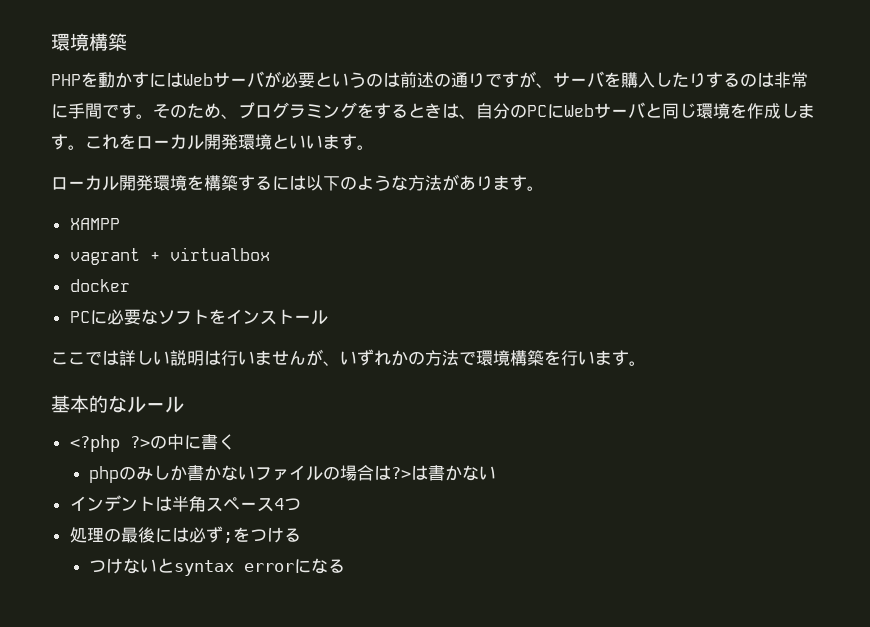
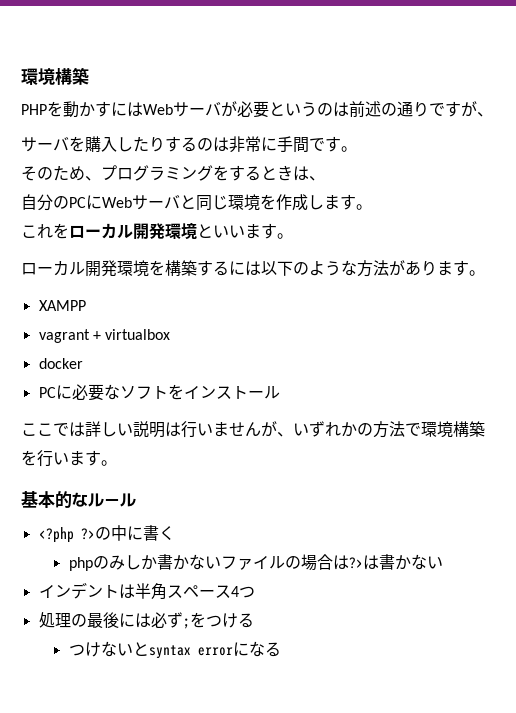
- PHPを動かすにはWebサーバが必要というのは前述の通りですが、サーバを購入したりするのは非常に手間です。そのため、プログラミングをするときは、自分のPCにWebサーバと同じ環境を作成します。これをローカル開発環境といいます。
+ PHPを動かすにはWebサーバが必要というのは前述の通りですが、
+ サーバを購入したりするのは非常に手間です。
+ そのため、プログラミングをするときは、
+ 自分のPCにWebサーバと同じ環境を作成します。
+ これをローカル開発環境といいます。

